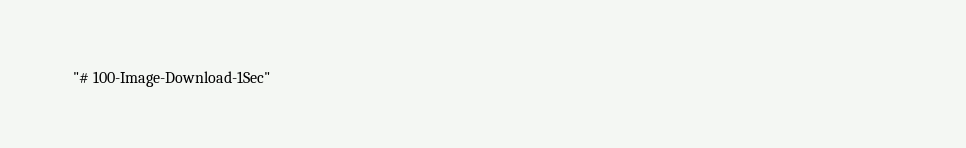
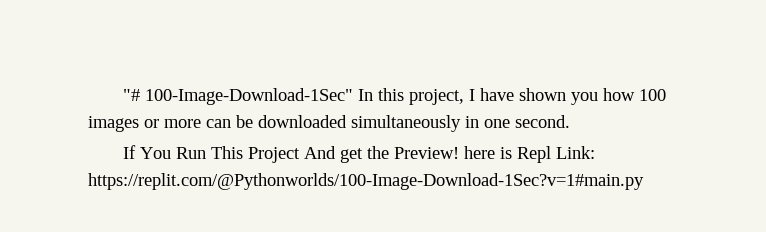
- "# 100-Image-Download-1Sec"
+ "# 100-Image-Download-1Sec" In this project, I have shown you how 100 images or more can be downloaded simultaneously in one second.
+ If You Run This Project And get the Preview! here is Repl Link: https://replit.com/@Pythonworlds/100-Image-Download-1Sec?v=1#main.py

